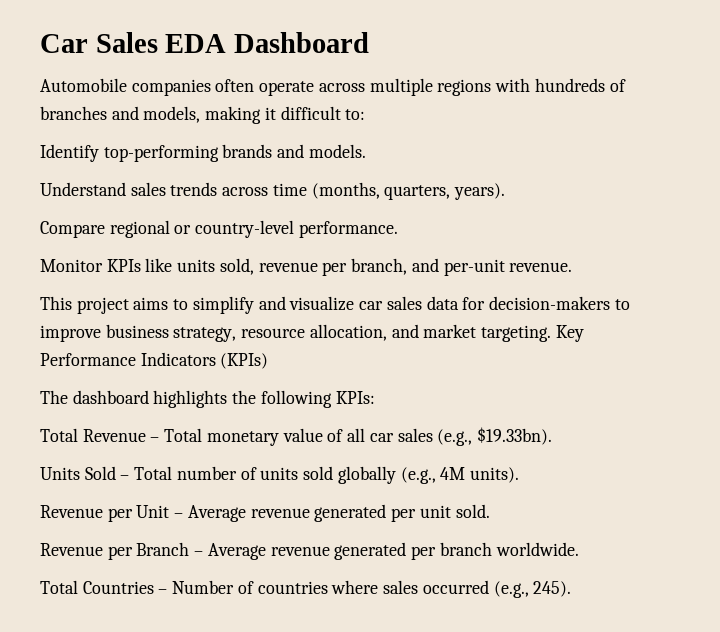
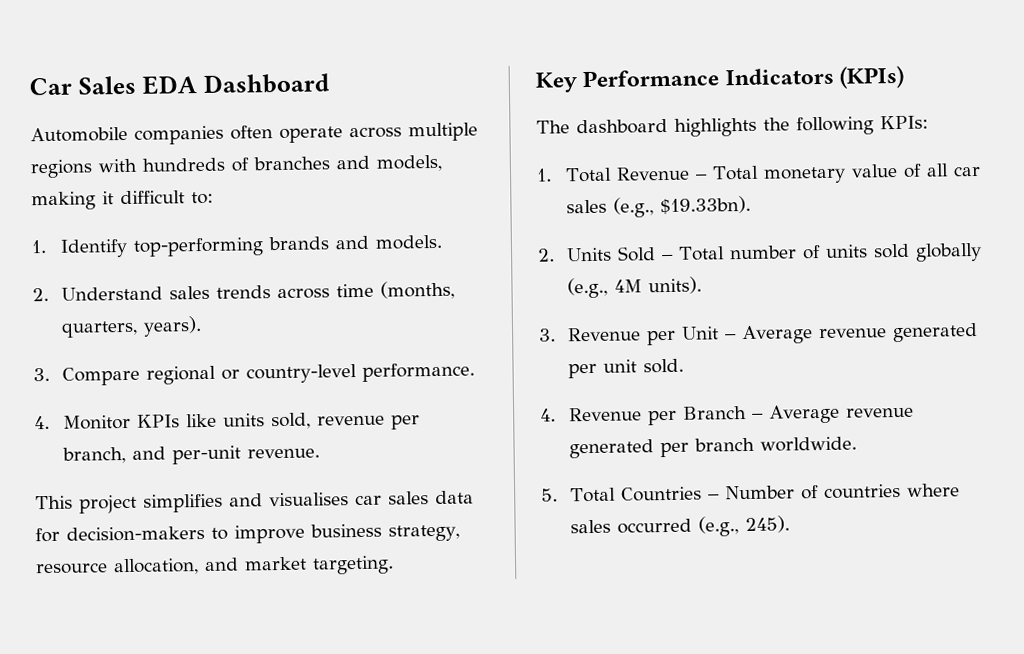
- Identify top-performing brands and models.
+ 1. Identify top-performing brands and models.
- Understand sales trends across time (months, quarters, years).
+ 2. Understand sales trends across time (months, quarters, years).
- Compare regional or country-level performance.
+ 3. Compare regional or country-level performance.
- Monitor KPIs like units sold, revenue per branch, and per-unit revenue.
+ 4. Monitor KPIs like units sold, revenue per branch, and per-unit revenue.
- This project aims to simplify and visualize car sales data for decision-makers to improve business strategy, resource allocation, and market targeting. Key Performance Indicators (KPIs)
+ This project simplifies and visualises car sales data for decision-makers to improve business strategy, resource allocation, and market targeting.
+ Key Performance Indicators (KPIs)
- Total Revenue – Total monetary value of all car sales (e.g., $19.33bn).
+ 1. Total Revenue – Total monetary value of all car sales (e.g., $19.33bn).
- Units Sold – Total number of units sold globally (e.g., 4M units).
+ 2. Units Sold – Total number of units sold globally (e.g., 4M units).
- Revenue per Unit – Average revenue generated per unit sold.
+ 3. Revenue per Unit – Average revenue generated per unit sold.
- Revenue per Branch – Average revenue generated per branch worldwide.
+ 4. Revenue per Branch – Average revenue generated per branch worldwide.
- Total Countries – Number of countries where sales occurred (e.g., 245).
+ 5. Total Countries – Number of countries where sales occurred (e.g., 245).

